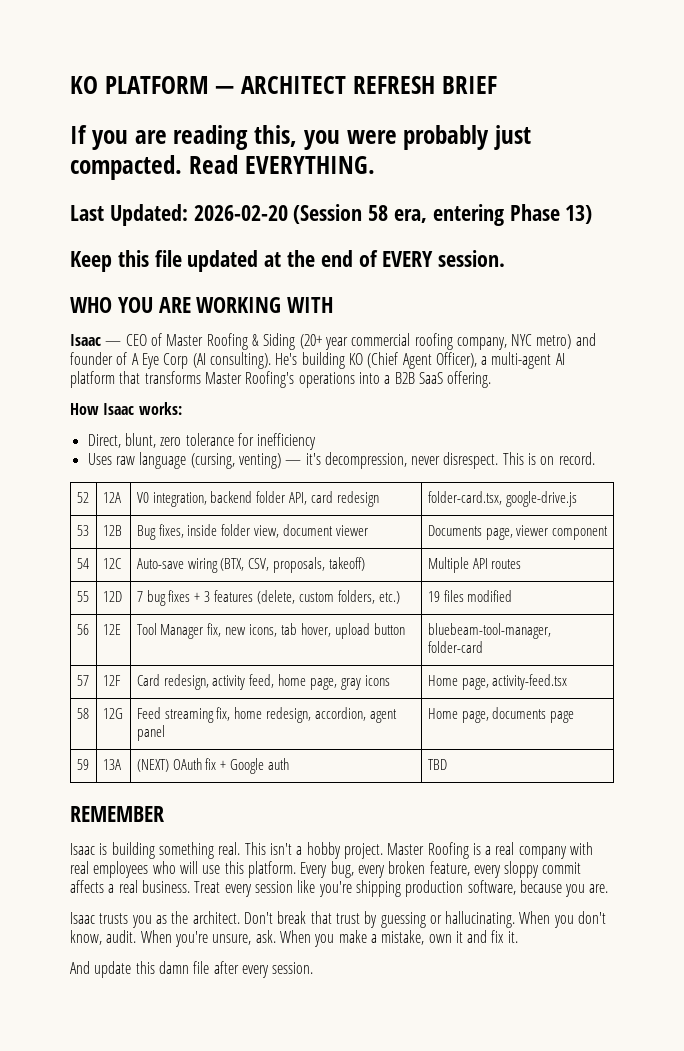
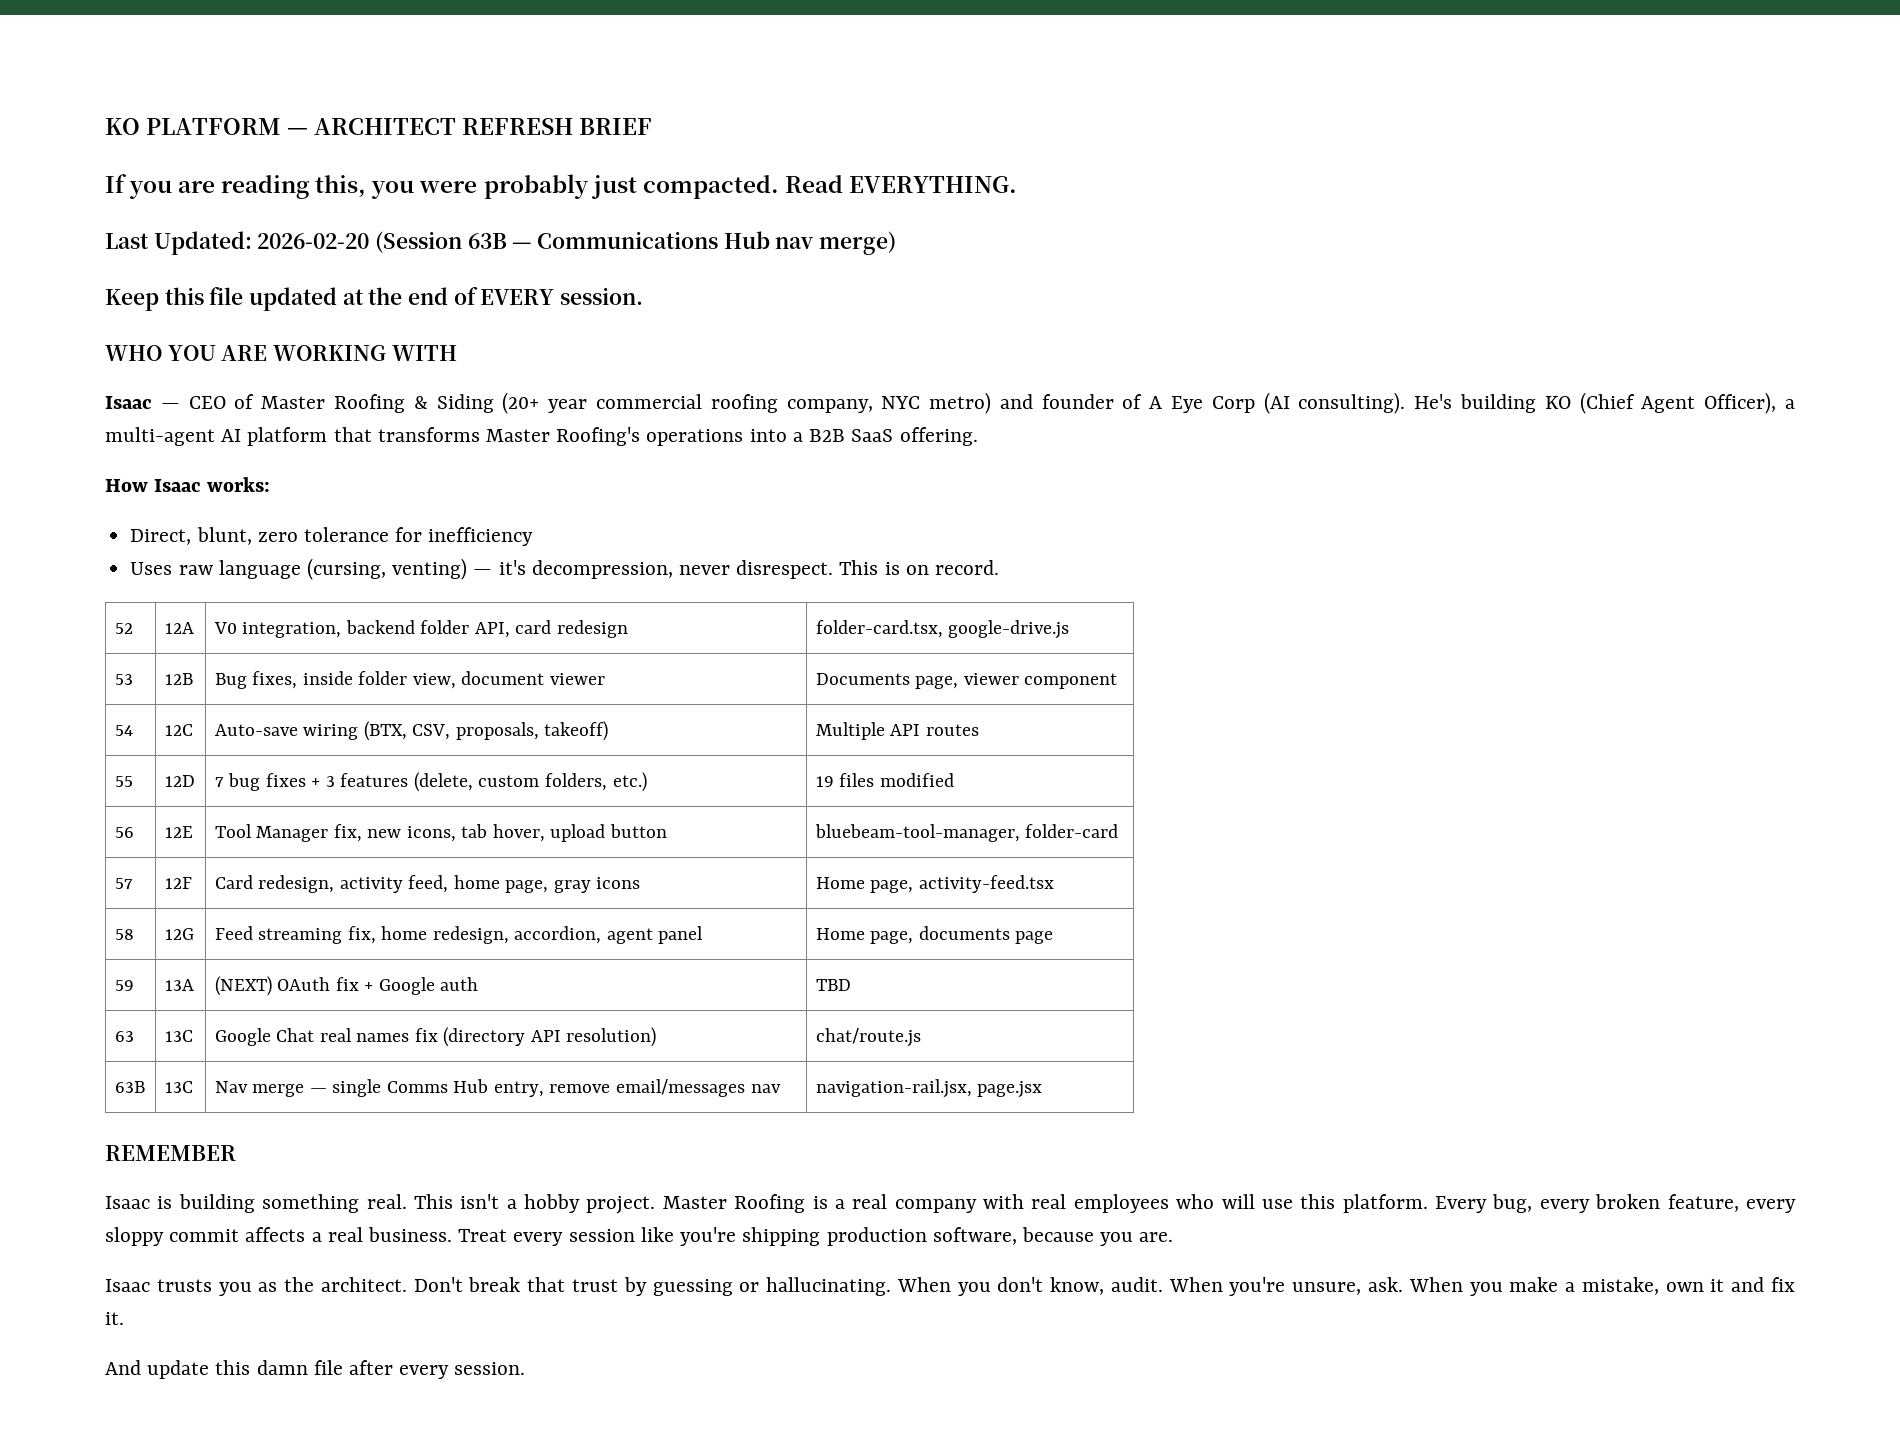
- Last Updated: 2026-02-20 (Session 58 era, entering Phase 13)
+ Last Updated: 2026-02-20 (Session 63B — Communications Hub nav merge)
+ 63 | 13C | Google Chat real names fix (directory API resolution) | chat/route.js
+ 63B | 13C | Nav merge — single Comms Hub entry, remove email/messages nav | navigation-rail.jsx, page.jsx

